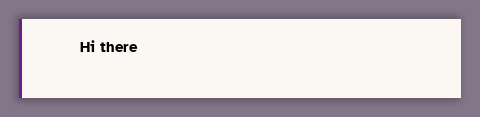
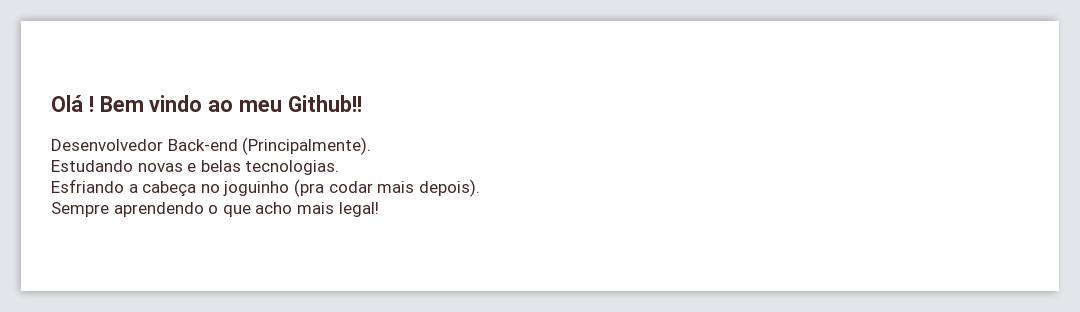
- Hi there
+ Olá ! Bem vindo ao meu Github!!
+ Desenvolvedor Back-end (Principalmente).
+ Estudando novas e belas tecnologias.
+ Esfriando a cabeça no joguinho (pra codar mais depois).
+ Sempre aprendendo o que acho mais legal!

